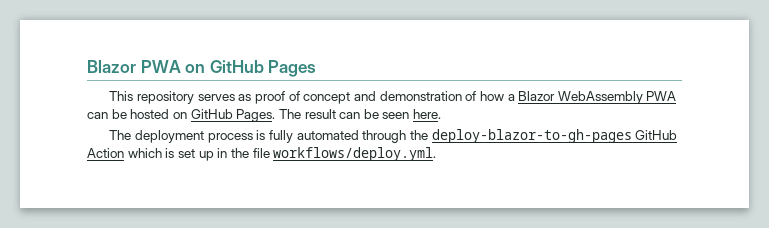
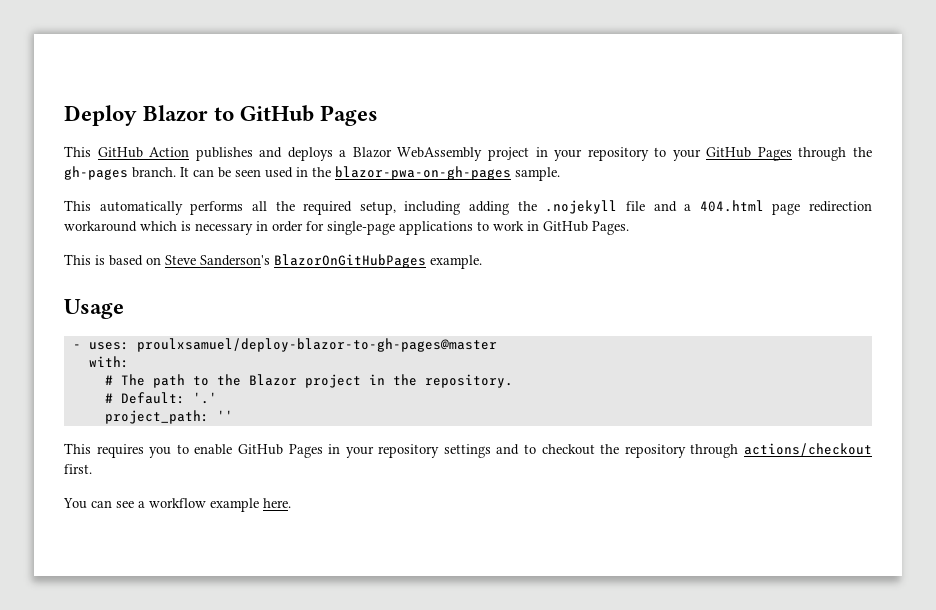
- Blazor PWA on GitHub Pages
+ Deploy Blazor to GitHub Pages
- This repository serves as proof of concept and demonstration of how a Blazor WebAssembly PWA can be hosted on GitHub Pages. The result can be seen here.
- The deployment process is fully automated through the deploy-blazor-to-gh-pages GitHub Action which is set up in the file workflows/deploy.yml.
+ This GitHub Action publishes and deploys a Blazor WebAssembly project in your repository to your GitHub Pages through the gh-pages branch. It can be seen used in the blazor-pwa-on-gh-pages sample.
+ This automatically performs all the required setup, including adding the .nojekyll file and a 404.html page redirection workaround which is necessary in order for single-page applications to work in GitHub Pages.
+ This is based on Steve Sanderson's BlazorOnGitHubPages example.
+ Usage
+ - uses: proulxsamuel/deploy-blazor-to-gh-pages@master
+ with:
+ # The path to the Blazor project in the repository.
+ # Default: '.'
+ project_path: ''
+ This requires you to enable GitHub Pages in your repository settings and to checkout the repository through actions/checkout first.
+ You can see a workflow example here.

